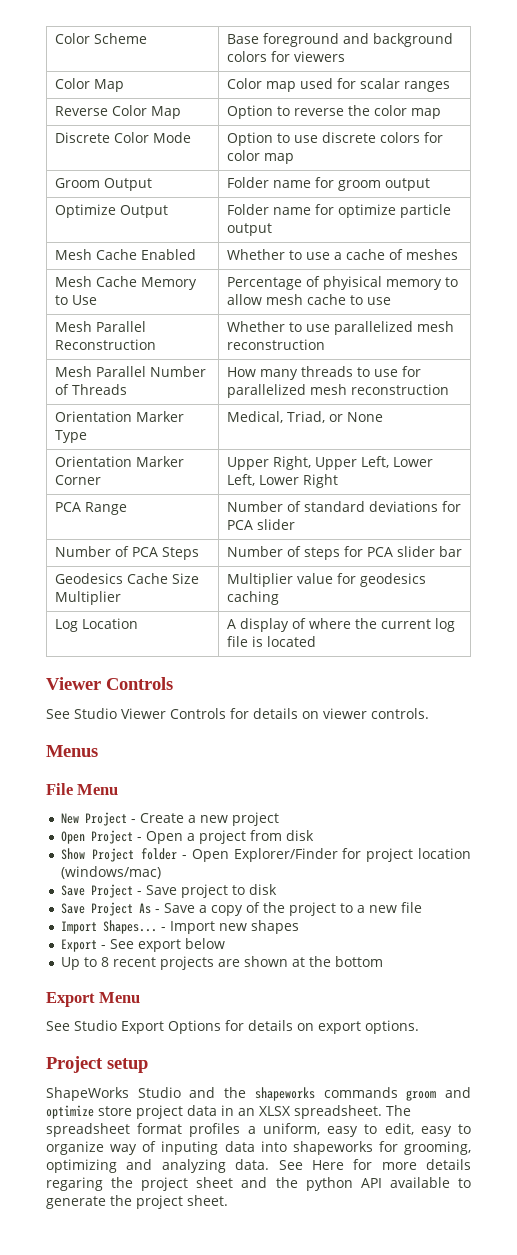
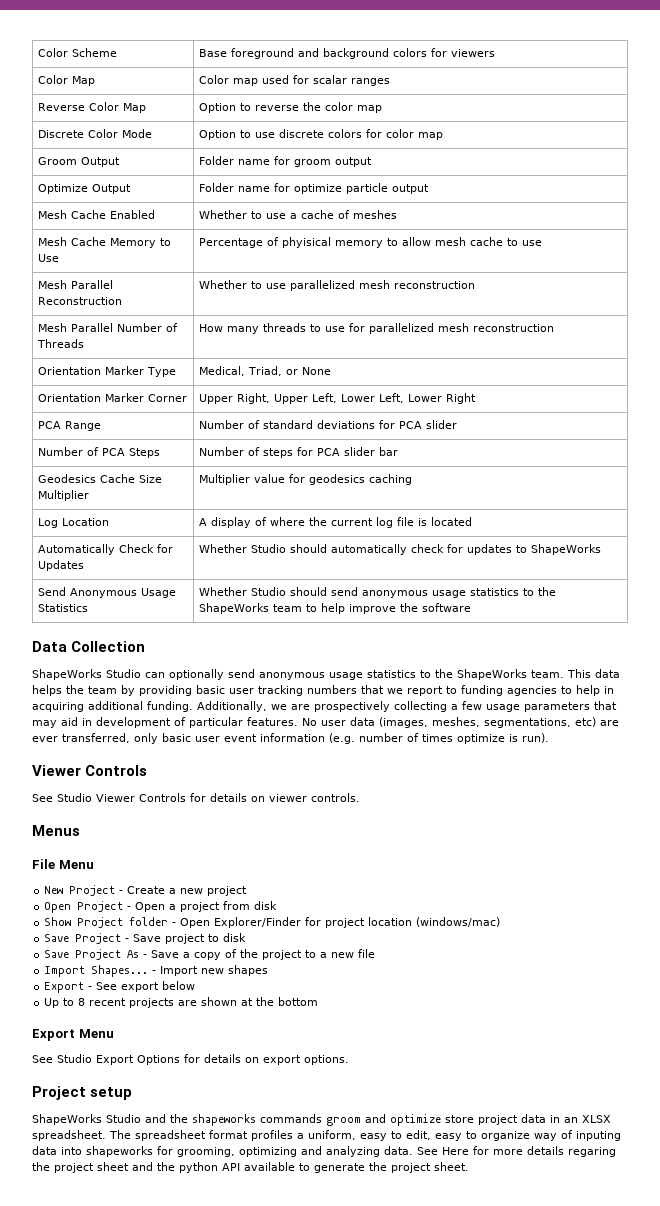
+ Automatically Check for Updates | Whether Studio should automatically check for updates to ShapeWorks
+ Send Anonymous Usage Statistics | Whether Studio should send anonymous usage statistics to the ShapeWorks team to help improve the software
+ Data Collection
+ ShapeWorks Studio can optionally send anonymous usage statistics to the ShapeWorks team. This data helps the team by providing basic user tracking numbers that we report to funding agencies to help in acquiring additional funding. Additionally, we are prospectively collecting a few usage parameters that may aid in development of particular features. No user data (images, meshes, segmentations, etc) are ever transferred, only basic user event information (e.g. number of times optimize is run).

